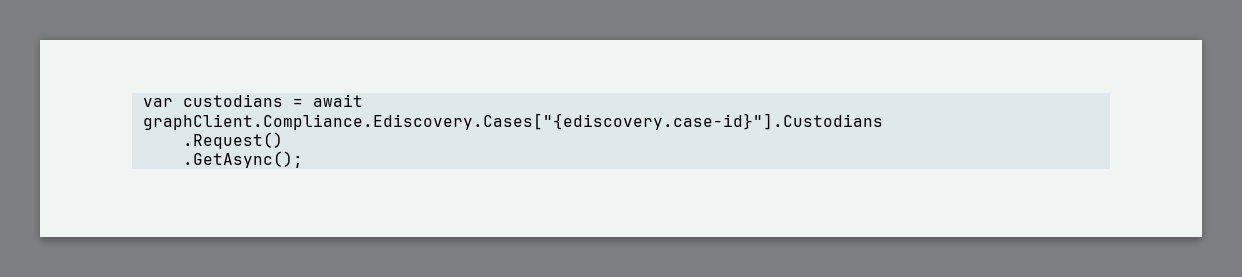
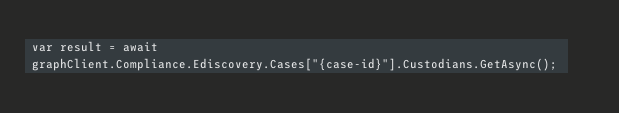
- var custodians = await graphClient.Compliance.Ediscovery.Cases["{ediscovery.case-id}"].Custodians
- .Request()
- .GetAsync();
+ var result = await graphClient.Compliance.Ediscovery.Cases["{case-id}"].Custodians.GetAsync();

